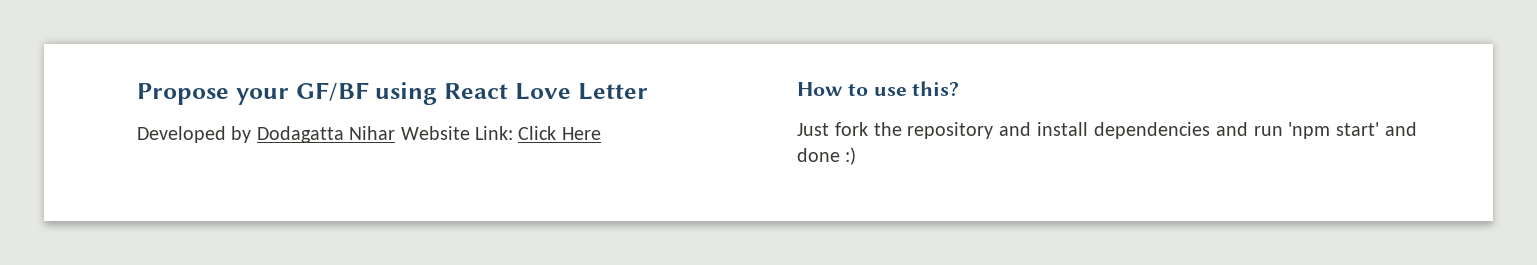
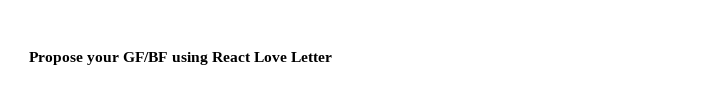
- Developed by Dodagatta Nihar Website Link: Click Here
- How to use this?
- Just fork the repository and install dependencies and run 'npm start' and done :)

